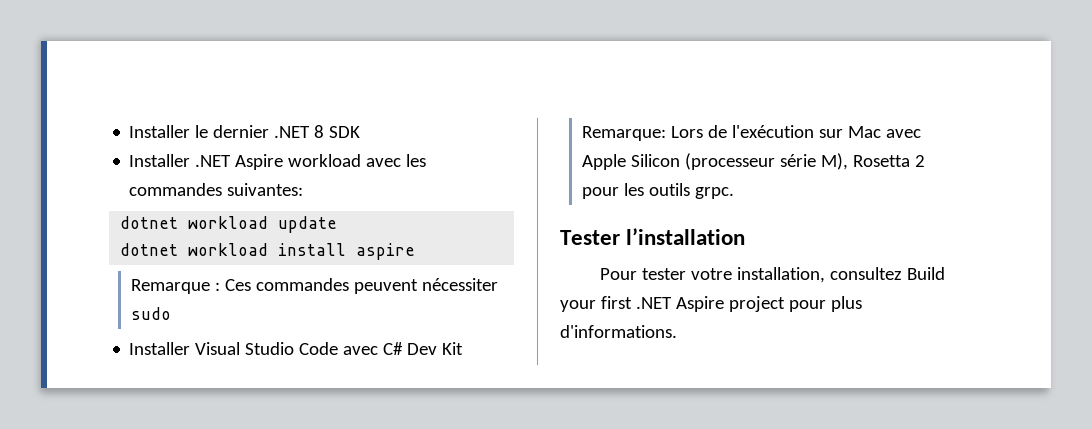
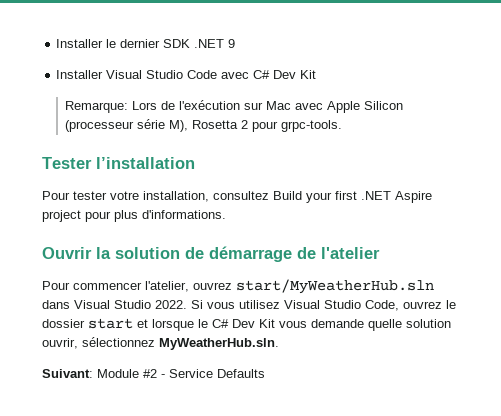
- Installer le dernier .NET 8 SDK
- Installer .NET Aspire workload avec les commandes suivantes:
- dotnet workload update
- dotnet workload install aspire
- Remarque : Ces commandes peuvent nécessiter sudo
+ Installer le dernier SDK .NET 9
- Remarque: Lors de l'exécution sur Mac avec Apple Silicon (processeur série M), Rosetta 2 pour les outils grpc.
+ Remarque: Lors de l'exécution sur Mac avec Apple Silicon (processeur série M), Rosetta 2 pour grpc-tools.
+ Ouvrir la solution de démarrage de l'atelier
+ Pour commencer l'atelier, ouvrez start/MyWeatherHub.sln dans Visual Studio 2022. Si vous utilisez Visual Studio Code, ouvrez le dossier start et lorsque le C# Dev Kit vous demande quelle solution ouvrir, sélectionnez MyWeatherHub.sln.
+ Suivant: Module #2 - Service Defaults

